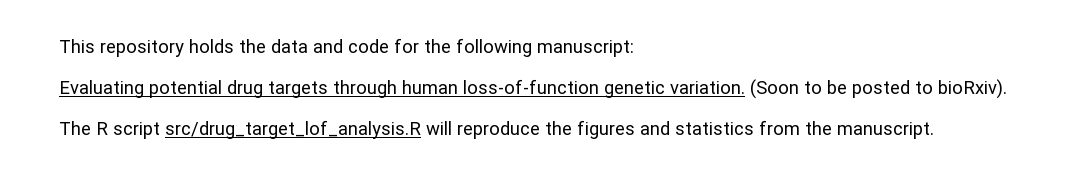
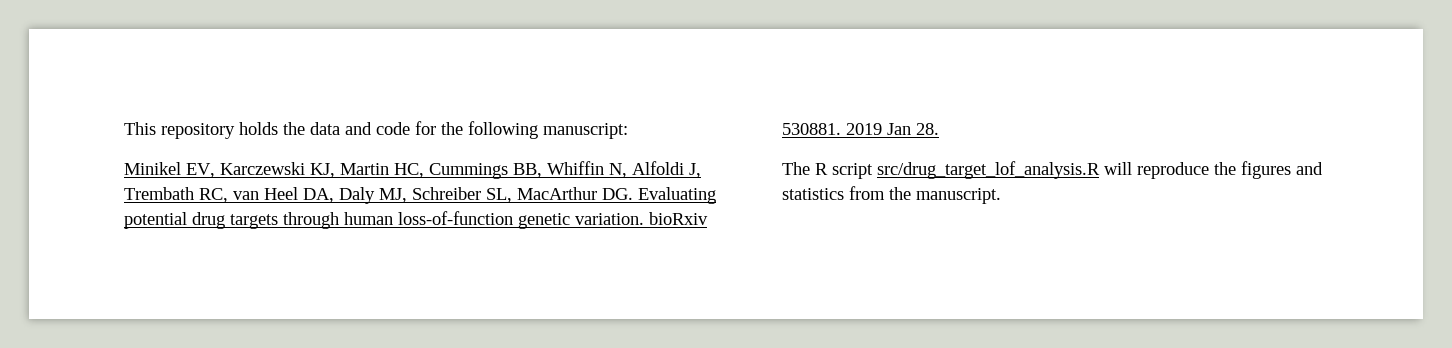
- Evaluating potential drug targets through human loss-of-function genetic variation. (Soon to be posted to bioRxiv).
+ Minikel EV, Karczewski KJ, Martin HC, Cummings BB, Whiffin N, Alfoldi J, Trembath RC, van Heel DA, Daly MJ, Schreiber SL, MacArthur DG. Evaluating potential drug targets through human loss-of-function genetic variation. bioRxiv 530881. 2019 Jan 28.

